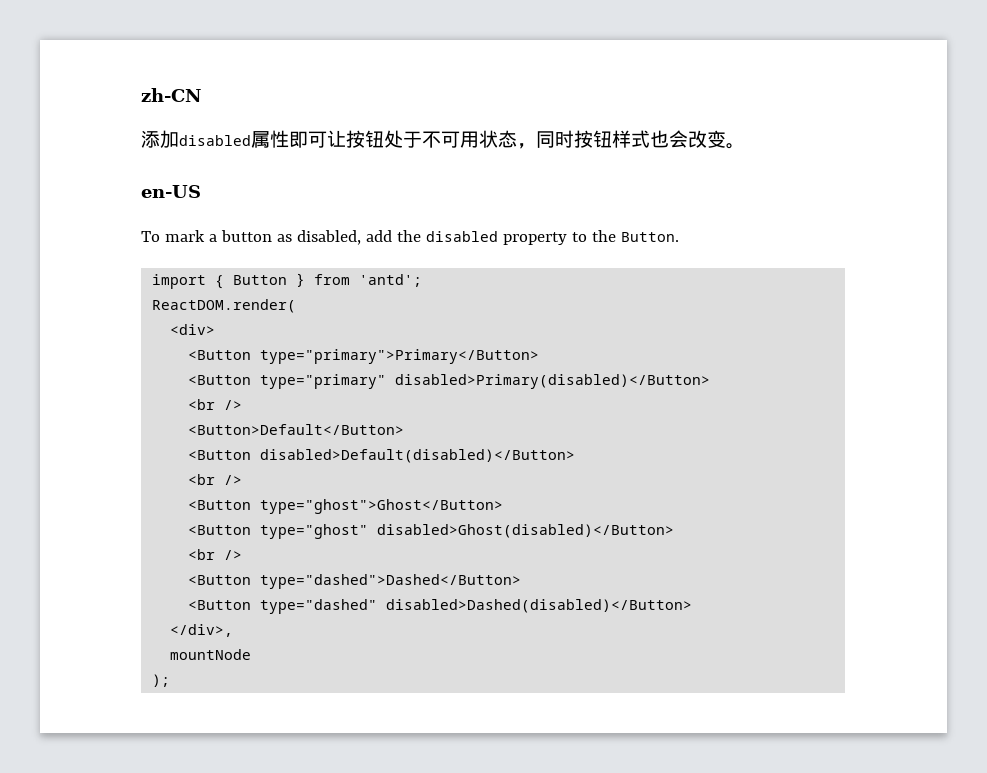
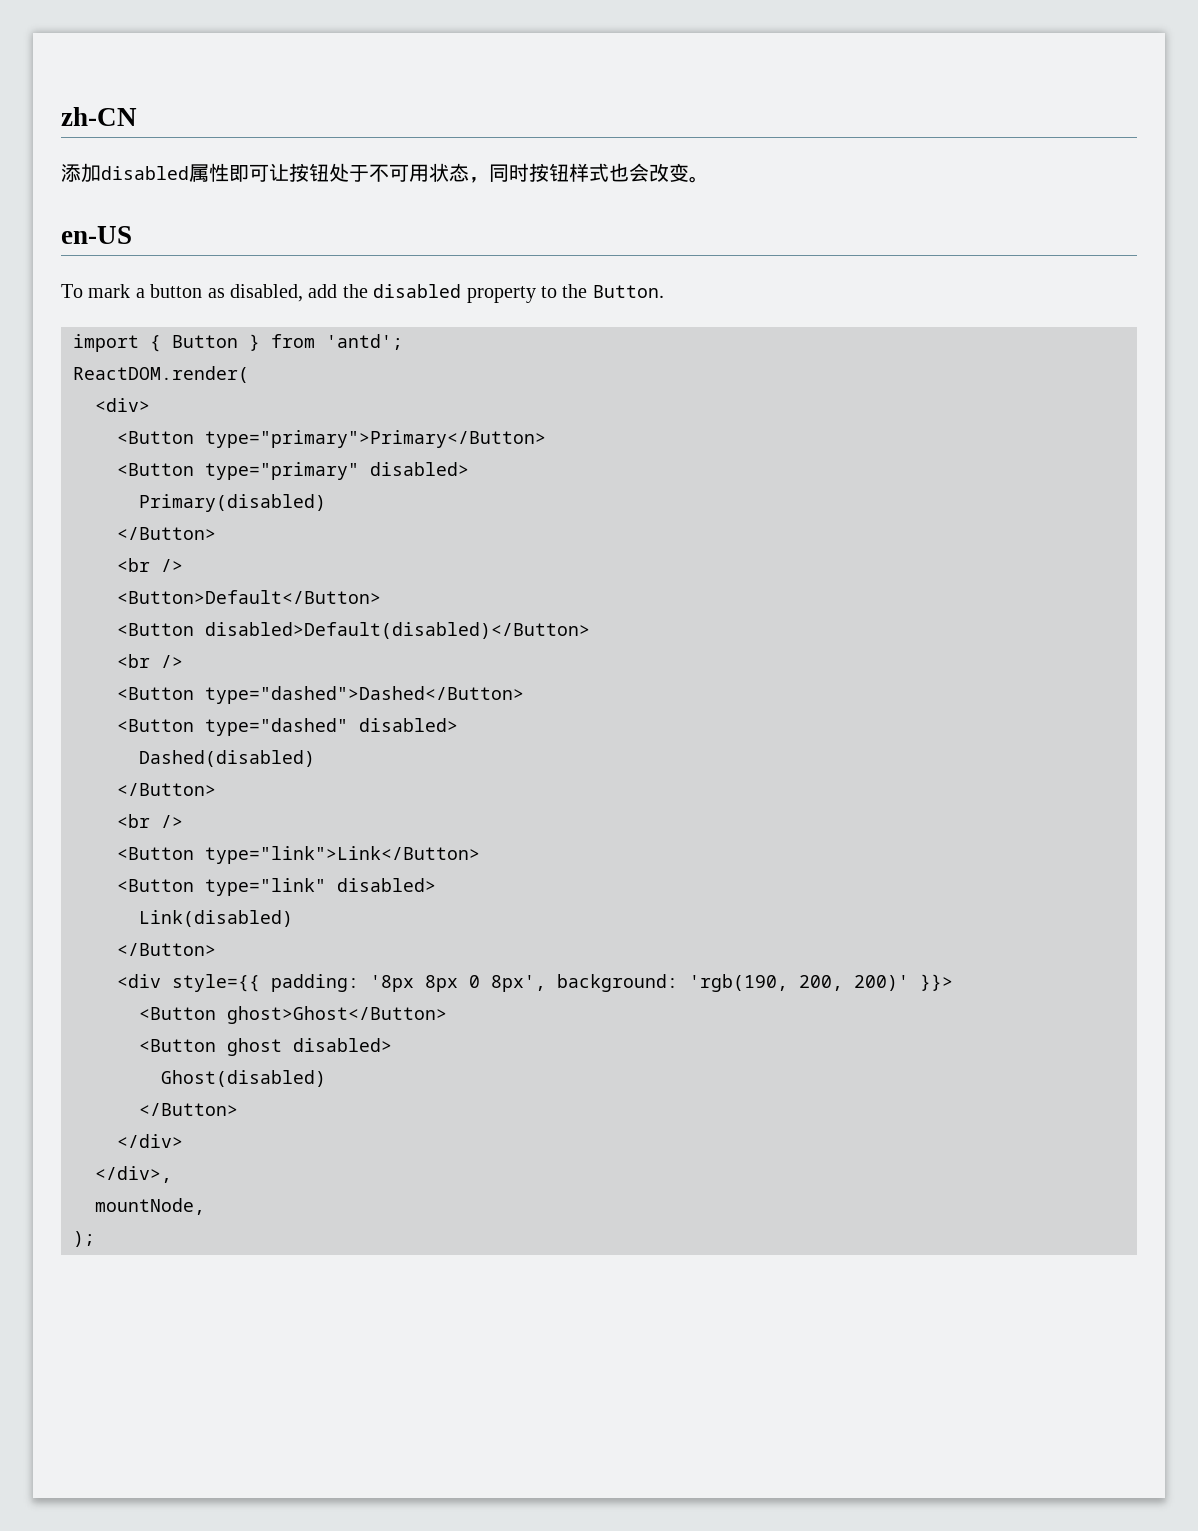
- <Button type="primary" disabled>Primary(disabled)</Button>
+ <Button type="primary" disabled>
+ Primary(disabled)
+ </Button>
- <Button type="ghost">Ghost</Button>
- <Button type="ghost" disabled>Ghost(disabled)</Button>
+ <Button type="dashed">Dashed</Button>
+ <Button type="dashed" disabled>
+ Dashed(disabled)
+ </Button>
  <br />
- <Button type="dashed">Dashed</Button>
- <Button type="dashed" disabled>Dashed(disabled)</Button>
+ <Button type="link">Link</Button>
+ <Button type="link" disabled>
+ Link(disabled)
+ </Button>
+ <div style={{ padding: '8px 8px 0 8px', background: 'rgb(190, 200, 200)' }}>
+ <Button ghost>Ghost</Button>
+ <Button ghost disabled>
+ Ghost(disabled)
+ </Button>
+ </div>
- mountNode
+ mountNode,

